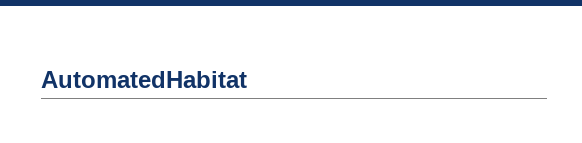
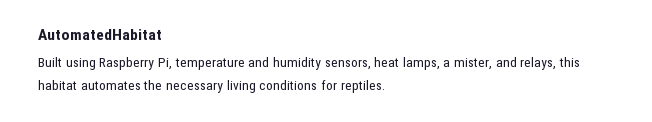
+ Built using Raspberry Pi, temperature and humidity sensors, heat lamps, a mister, and relays, this habitat automates the necessary living conditions for reptiles.

